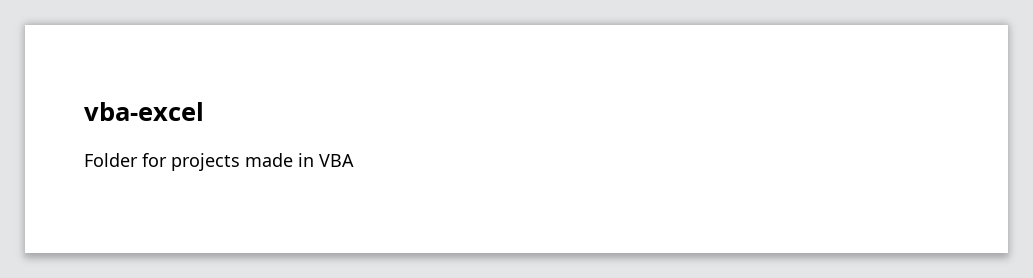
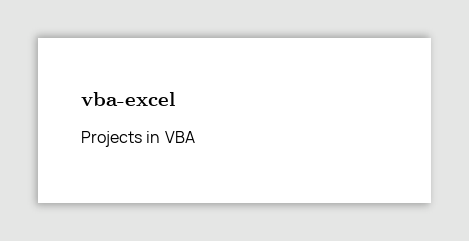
- Folder for projects made in VBA
+ Projects in VBA

